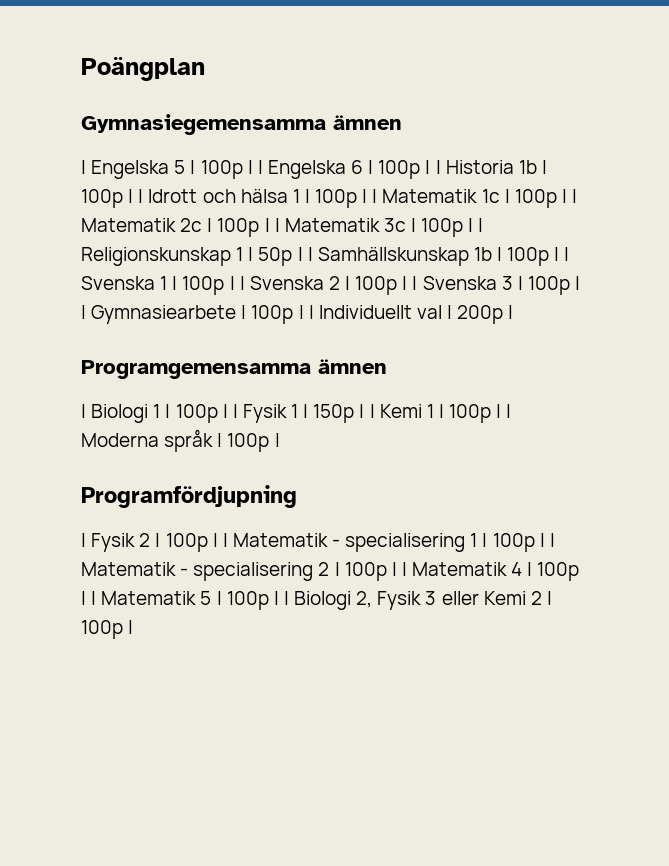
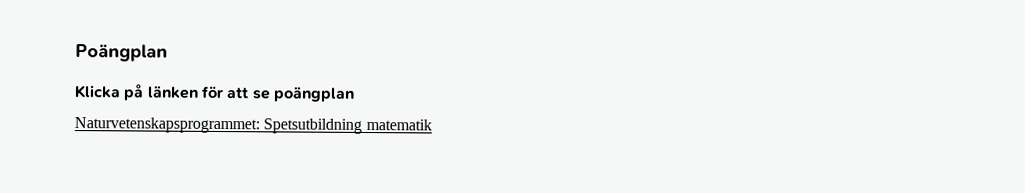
- Gymnasiegemensamma ämnen
- | Engelska 5 | 100p | | Engelska 6 | 100p | | Historia 1b | 100p | | Idrott och hälsa 1 | 100p | | Matematik 1c | 100p | | Matematik 2c | 100p | | Matematik 3c | 100p | | Religionskunskap 1 | 50p | | Samhällskunskap 1b | 100p | | Svenska 1 | 100p | | Svenska 2 | 100p | | Svenska 3 | 100p | | Gymnasiearbete | 100p | | Individuellt val | 200p |
- Programgemensamma ämnen
- | Biologi 1 | 100p | | Fysik 1 | 150p | | Kemi 1 | 100p | | Moderna språk | 100p |
- Programfördjupning
- | Fysik 2 | 100p | | Matematik - specialisering 1 | 100p | | Matematik - specialisering 2 | 100p | | Matematik 4 | 100p | | Matematik 5 | 100p | | Biologi 2, Fysik 3 eller Kemi 2 | 100p |
+ Klicka på länken för att se poängplan
+ Naturvetenskapsprogrammet: Spetsutbildning matematik

